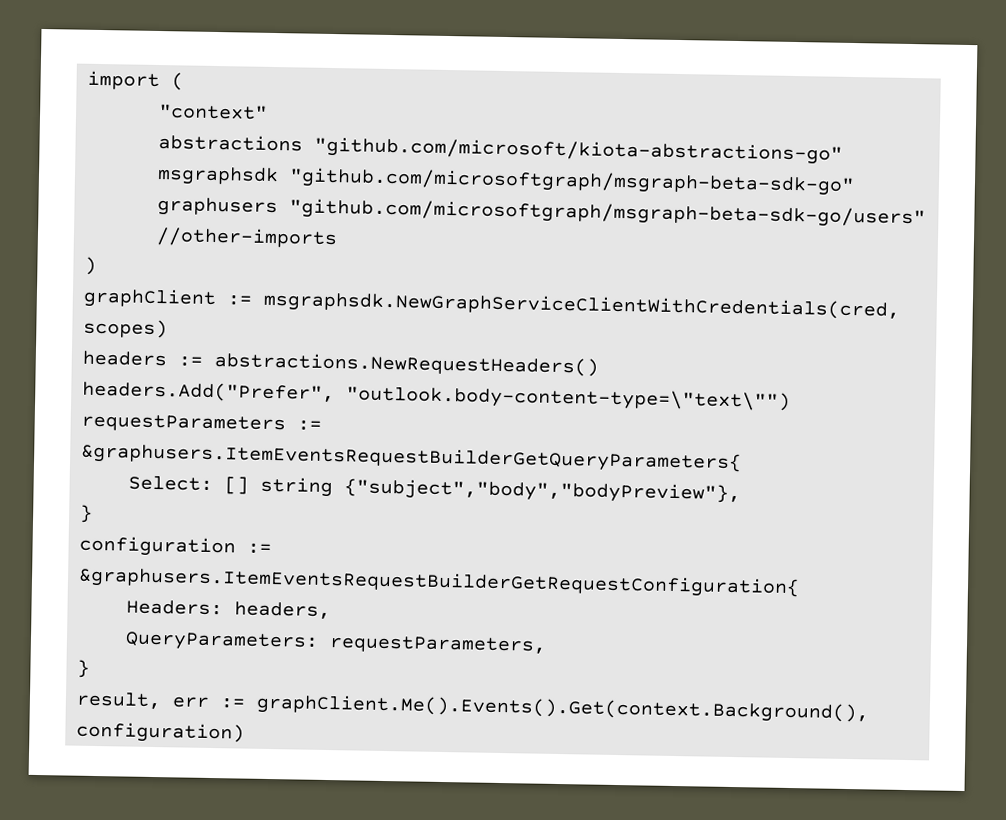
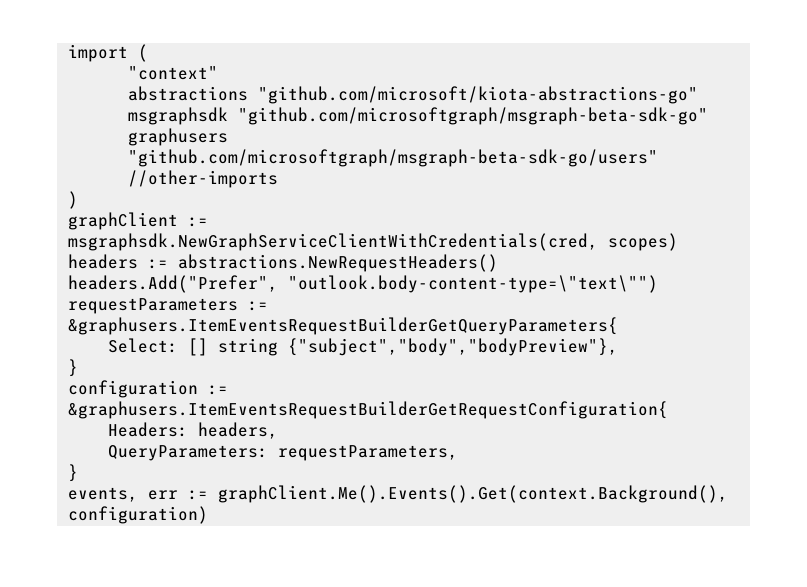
- result, err := graphClient.Me().Events().Get(context.Background(), configuration)
+ events, err := graphClient.Me().Events().Get(context.Background(), configuration)

